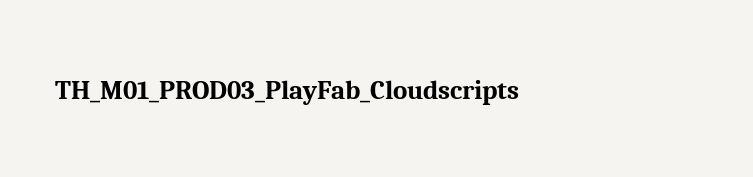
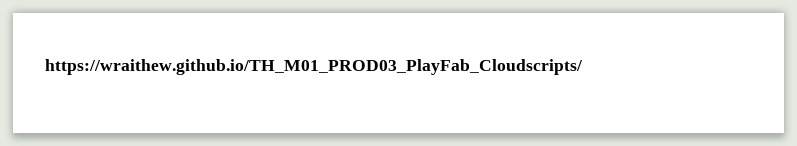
- TH_M01_PROD03_PlayFab_Cloudscripts
+ https://wraithew.github.io/TH_M01_PROD03_PlayFab_Cloudscripts/

